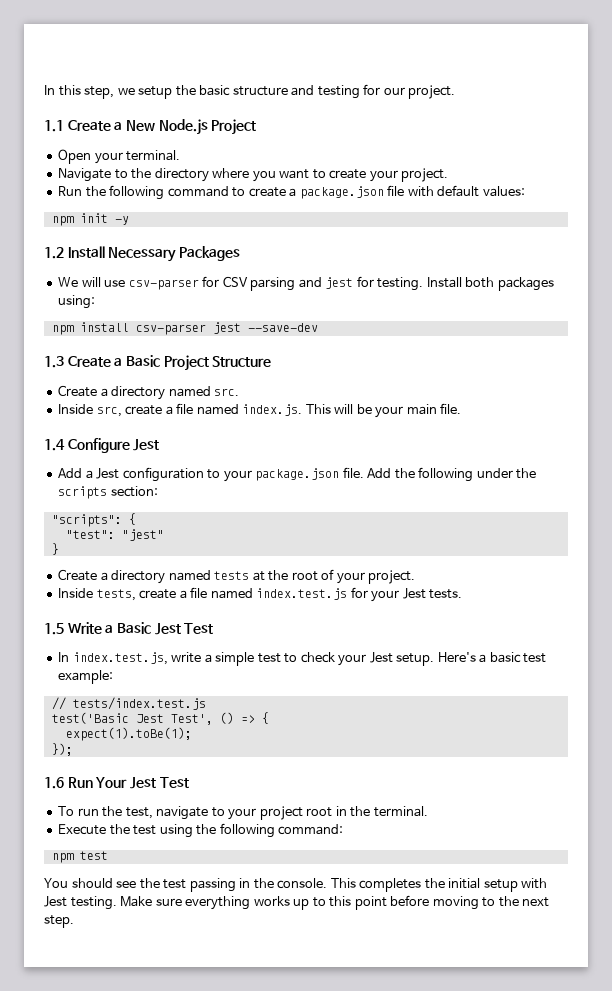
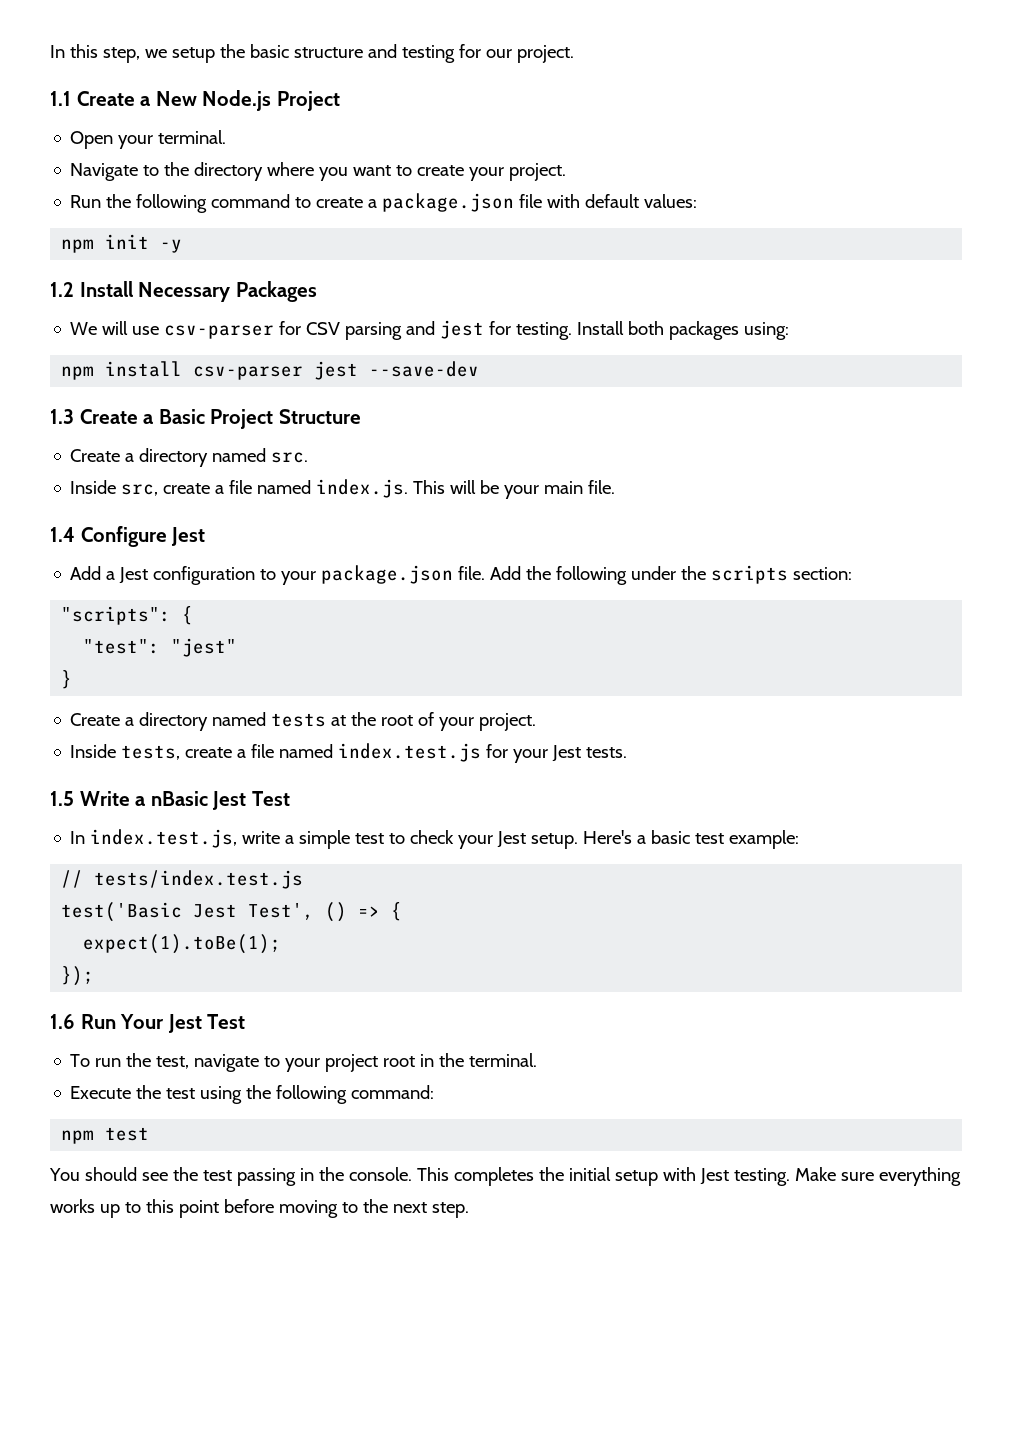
- 1.5 Write a Basic Jest Test
+ 1.5 Write a nBasic Jest Test

